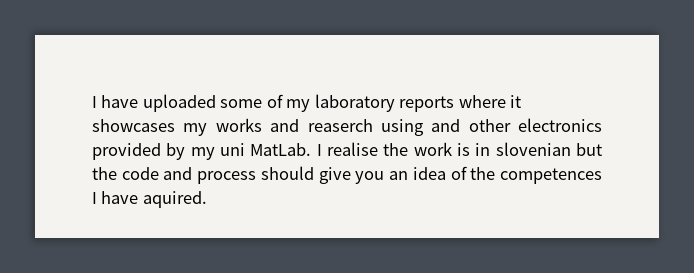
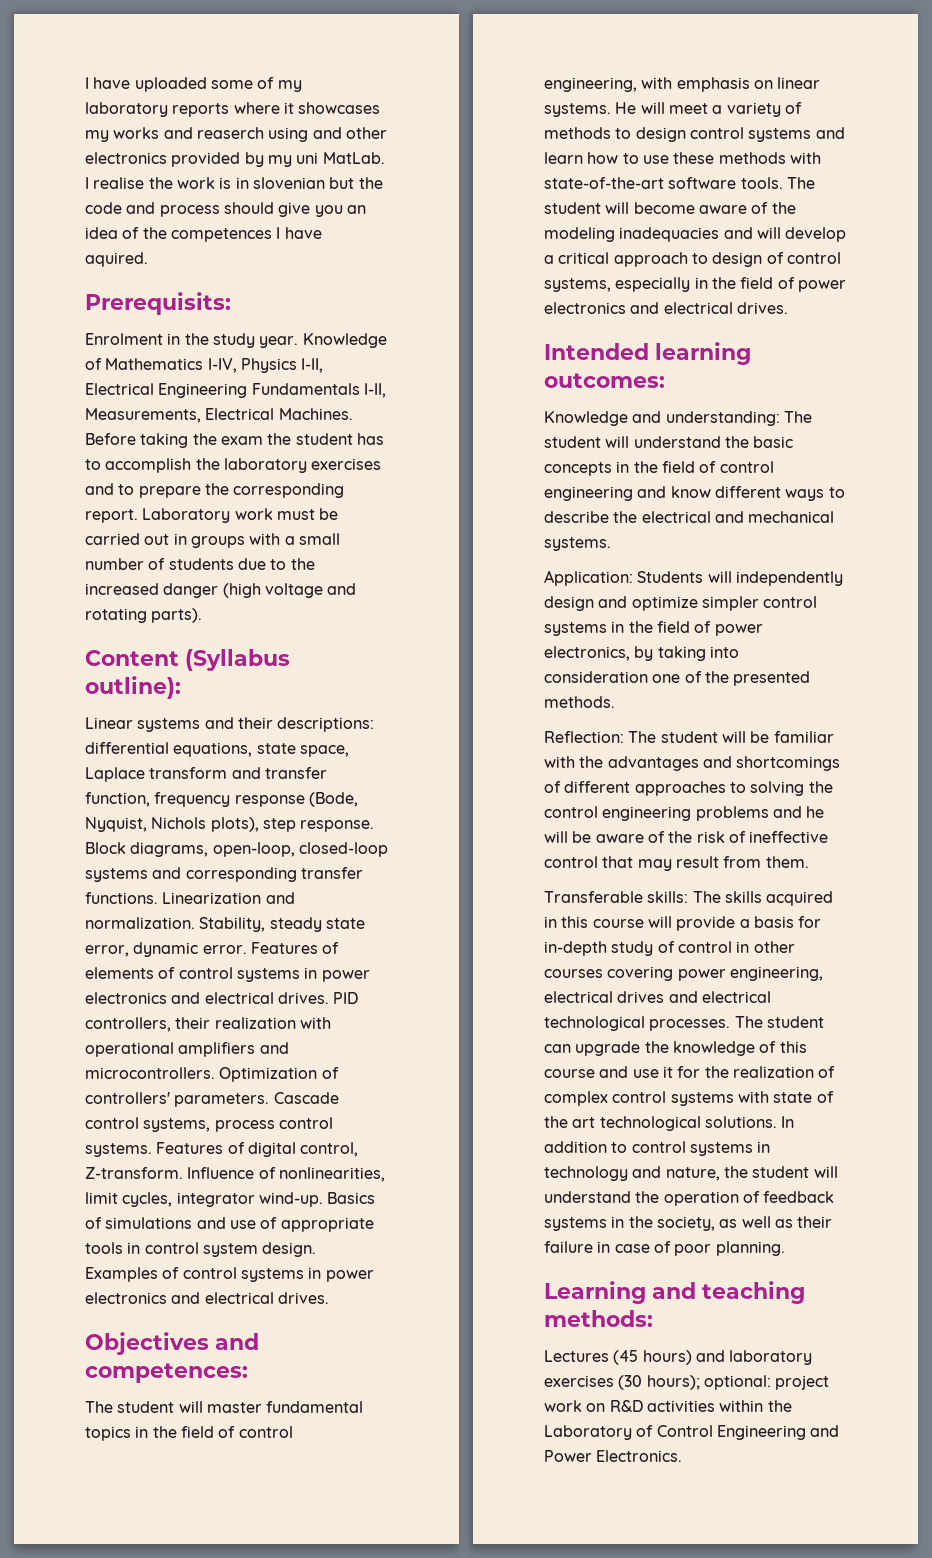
+ Prerequisits:
+ Enrolment in the study year. Knowledge of Mathematics I-IV, Physics I-II, Electrical Engineering Fundamentals I-II, Measurements, Electrical Machines. Before taking the exam the student has to accomplish the laboratory exercises and to prepare the corresponding report. Laboratory work must be carried out in groups with a small number of students due to the increased danger (high voltage and rotating parts).
+ Content (Syllabus outline):
+ Linear systems and their descriptions: differential equations, state space, Laplace transform and transfer function, frequency response (Bode, Nyquist, Nichols plots), step response. Block diagrams, open-loop, closed-loop systems and corresponding transfer functions. Linearization and normalization. Stability, steady state error, dynamic error. Features of elements of control systems in power electronics and electrical drives. PID controllers, their realization with operational amplifiers and microcontrollers. Optimization of controllers' parameters. Cascade control systems, process control systems. Features of digital control, Z-transform. Influence of nonlinearities, limit cycles, integrator wind-up. Basics of simulations and use of appropriate tools in control system design. Examples of control systems in power electronics and electrical drives.
+ Objectives and competences:
+ The student will master fundamental topics in the field of control engineering, with emphasis on linear systems. He will meet a variety of methods to design control systems and learn how to use these methods with state-of-the-art software tools. The student will become aware of the modeling inadequacies and will develop a critical approach to design of control systems, especially in the field of power electronics and electrical drives.
+ Intended learning outcomes:
+ Knowledge and understanding: The student will understand the basic concepts in the field of control engineering and know different ways to describe the electrical and mechanical systems.
+ Application: Students will independently design and optimize simpler control systems in the field of power electronics, by taking into consideration one of the presented methods.
+ Reflection: The student will be familiar with the advantages and shortcomings of different approaches to solving the control engineering problems and he will be aware of the risk of ineffective control that may result from them.
+ Transferable skills: The skills acquired in this course will provide a basis for in-depth study of control in other courses covering power engineering, electrical drives and electrical technological processes. The student can upgrade the knowledge of this course and use it for the realization of complex control systems with state of the art technological solutions. In addition to control systems in technology and nature, the student will understand the operation of feedback systems in the society, as well as their failure in case of poor planning.
+ Learning and teaching methods:
+ Lectures (45 hours) and laboratory exercises (30 hours); optional: project work on R&D activities within the Laboratory of Control Engineering and Power Electronics.

